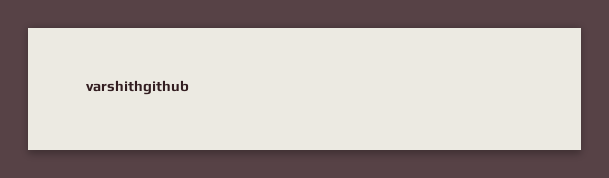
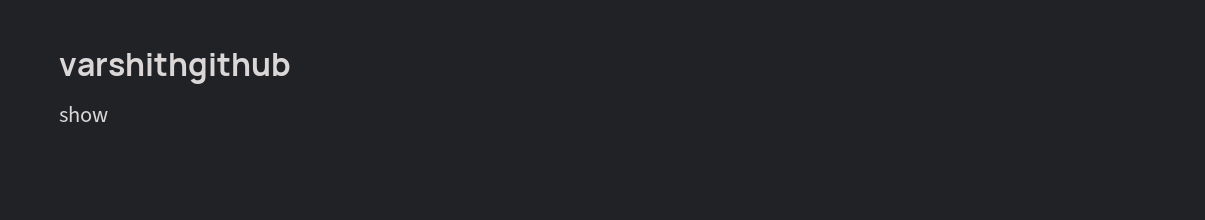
+ show

